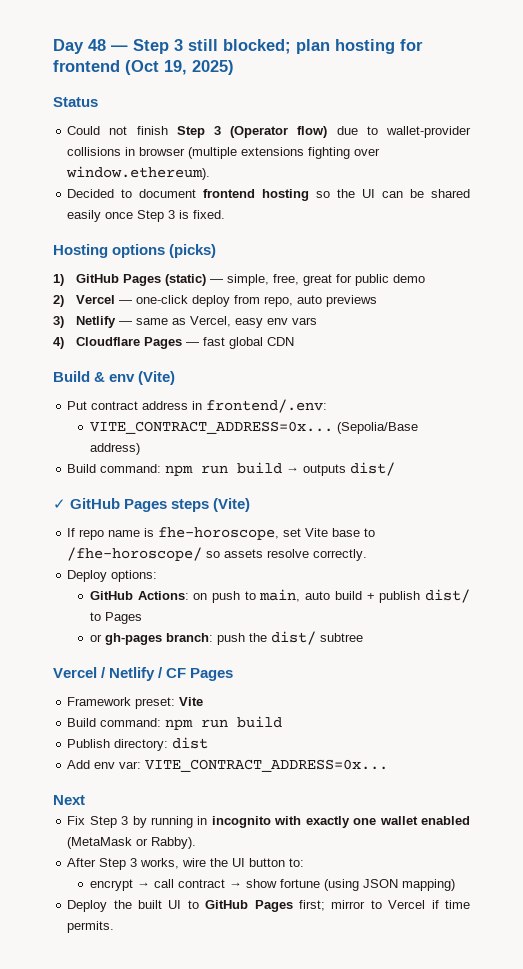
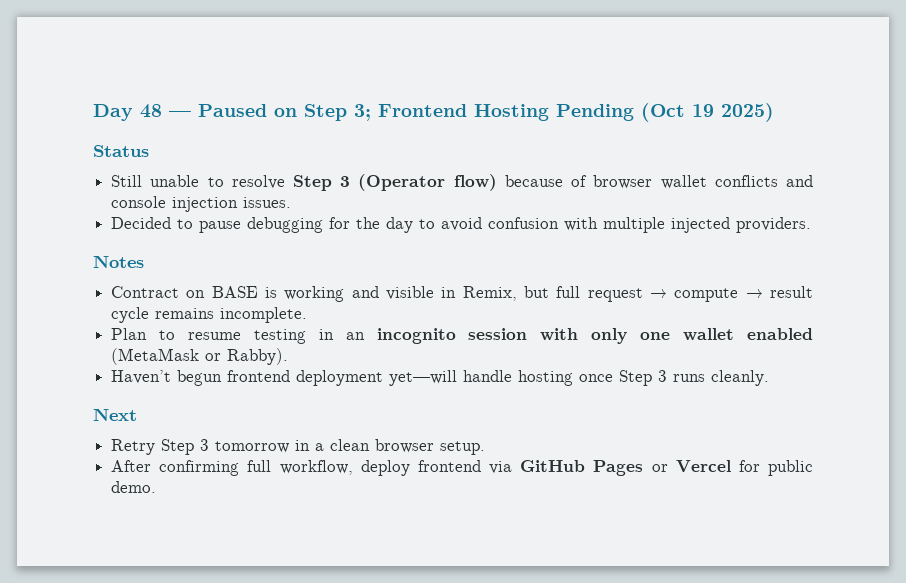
- Day 48 — Step 3 still blocked; plan hosting for frontend (Oct 19, 2025)
+ Day 48 — Paused on Step 3; Frontend Hosting Pending (Oct 19 2025)
  Status
- Could not finish Step 3 (Operator flow) due to wallet-provider collisions in browser (multiple extensions fighting over window.ethereum).
- Decided to document frontend hosting so the UI can be shared easily once Step 3 is fixed.
- Hosting options (picks)
- 1) GitHub Pages (static) — simple, free, great for public demo
- 2) Vercel — one-click deploy from repo, auto previews
- 3) Netlify — same as Vercel, easy env vars
- 4) Cloudflare Pages — fast global CDN
- Build & env (Vite)
- Put contract address in frontend/.env:
- VITE_CONTRACT_ADDRESS=0x... (Sepolia/Base address)
- Build command: npm run build → outputs dist/
- ✓ GitHub Pages steps (Vite)
- If repo name is fhe-horoscope, set Vite base to /fhe-horoscope/ so assets resolve correctly.
- Deploy options:
- GitHub Actions: on push to main, auto build + publish dist/ to Pages
- or gh-pages branch: push the dist/ subtree
- Vercel / Netlify / CF Pages
- Framework preset: Vite
- Build command: npm run build
- Publish directory: dist
- Add env var: VITE_CONTRACT_ADDRESS=0x...
- Next
- Fix Step 3 by running in incognito with exactly one wallet enabled (MetaMask or Rabby).
+ Still unable to resolve Step 3 (Operator flow) because of browser wallet conflicts and console injection issues.
+ Decided to pause debugging for the day to avoid confusion with multiple injected providers.
+ Notes
+ Contract on BASE is working and visible in Remix, but full request → compute → result cycle remains incomplete.
+ Plan to resume testing in an incognito session with only one wallet enabled (MetaMask or Rabby).
- After Step 3 works, wire the UI button to:
- encrypt → call contract → show fortune (using JSON mapping)
- Deploy the built UI to GitHub Pages first; mirror to Vercel if time permits.
+ Haven’t begun frontend deployment yet—will handle hosting once Step 3 runs cleanly.
+ Next
+ Retry Step 3 tomorrow in a clean browser setup.
+ After confirming full workflow, deploy frontend via GitHub Pages or Vercel for public demo.

